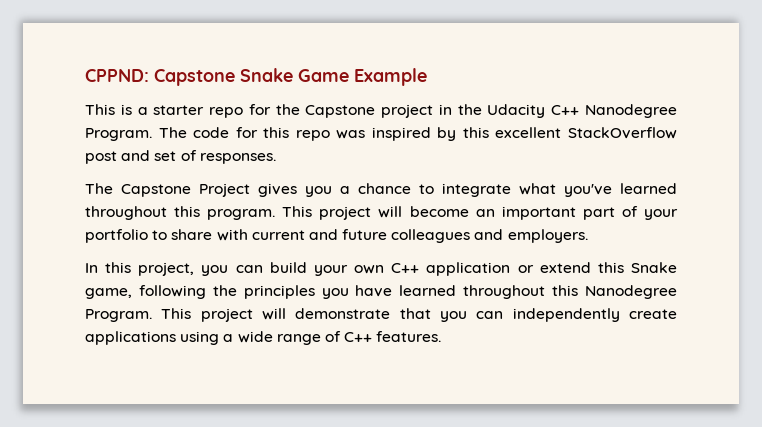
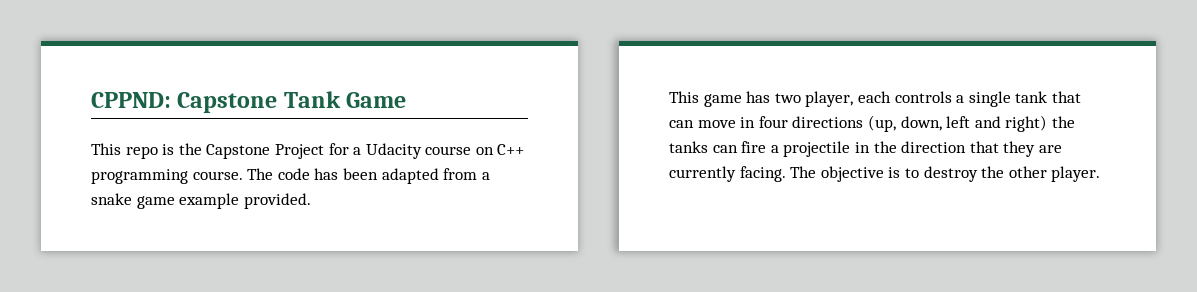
- CPPND: Capstone Snake Game Example
- This is a starter repo for the Capstone project in the Udacity C++ Nanodegree Program. The code for this repo was inspired by this excellent StackOverflow post and set of responses.
- The Capstone Project gives you a chance to integrate what you've learned throughout this program. This project will become an important part of your portfolio to share with current and future colleagues and employers.
- In this project, you can build your own C++ application or extend this Snake game, following the principles you have learned throughout this Nanodegree Program. This project will demonstrate that you can independently create applications using a wide range of C++ features.
+ CPPND: Capstone Tank Game
+ This repo is the Capstone Project for a Udacity course on C++ programming course. The code has been adapted from a snake game example provided.
+ This game has two player, each controls a single tank that can move in four directions (up, down, left and right) the tanks can fire a projectile in the direction that they are currently facing. The objective is to destroy the other player.

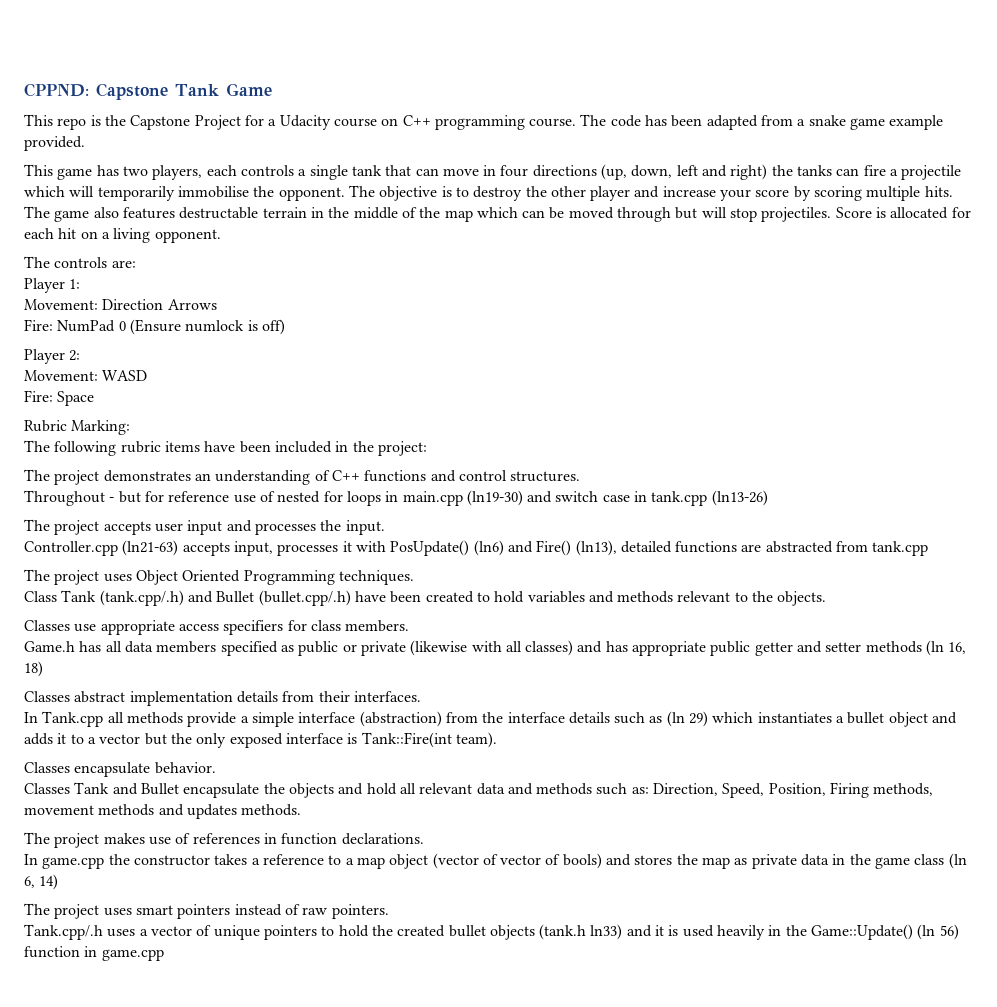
- This game has two player, each controls a single tank that can move in four directions (up, down, left and right) the tanks can fire a projectile in the direction that they are currently facing.
+ This game has two players, each controls a single tank that can move in four directions (up, down, left and right) the tanks can fire a projectile which will temporarily immobilise the opponent.
- The objective is to destroy the other player.
+ The objective is to destroy the other player and increase your score by scoring multiple hits. The game also features destructable terrain in the middle of the map which can be moved through but will stop projectiles. Score is allocated for each hit on a living opponent.
+ The controls are:
+ Player 1:
+ Movement: Direction Arrows
+ Fire: NumPad 0 (Ensure numlock is off)
+ Player 2:
+ Movement: WASD
+ Fire: Space
+ Rubric Marking:
+ The following rubric items have been included in the project:
+ The project demonstrates an understanding of C++ functions and control structures.
+ Throughout - but for reference use of nested for loops in main.cpp (ln19-30) and switch case in tank.cpp (ln13-26)
+ The project accepts user input and processes the input.
+ Controller.cpp (ln21-63) accepts input, processes it with PosUpdate() (ln6) and Fire() (ln13), detailed functions are abstracted from tank.cpp
+ The project uses Object Oriented Programming techniques.
+ Class Tank (tank.cpp/.h) and Bullet (bullet.cpp/.h) have been created to hold variables and methods relevant to the objects.
+ Classes use appropriate access specifiers for class members.
+ Game.h has all data members specified as public or private (likewise with all classes) and has appropriate public getter and setter methods (ln 16, 18)
+ Classes abstract implementation details from their interfaces.
+ In Tank.cpp all methods provide a simple interface (abstraction) from the interface details such as (ln 29) which instantiates a bullet object and adds it to a vector but the only exposed interface is Tank::Fire(int team).
+ Classes encapsulate behavior.
+ Classes Tank and Bullet encapsulate the objects and hold all relevant data and methods such as: Direction, Speed, Position, Firing methods, movement methods and updates methods.
+ The project makes use of references in function declarations.
+ In game.cpp the constructor takes a reference to a map object (vector of vector of bools) and stores the map as private data in the game class (ln 6, 14)
+ The project uses smart pointers instead of raw pointers.
+ Tank.cpp/.h uses a vector of unique pointers to hold the created bullet objects (tank.h ln33) and it is used heavily in the Game::Update() (ln 56) function in game.cpp

